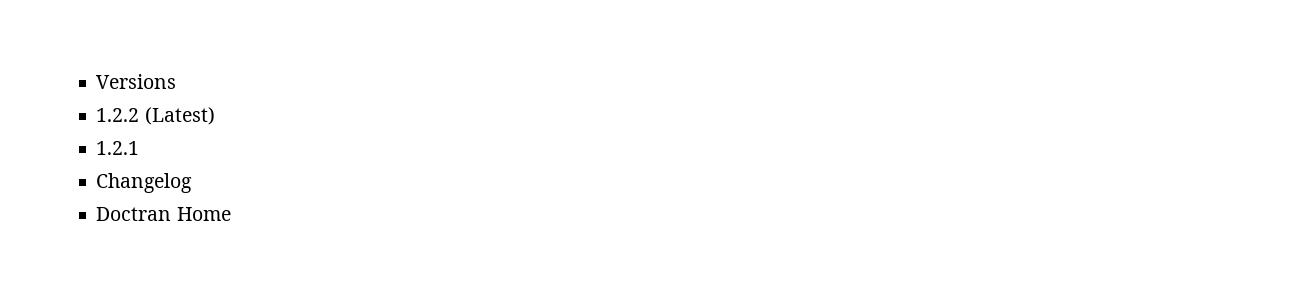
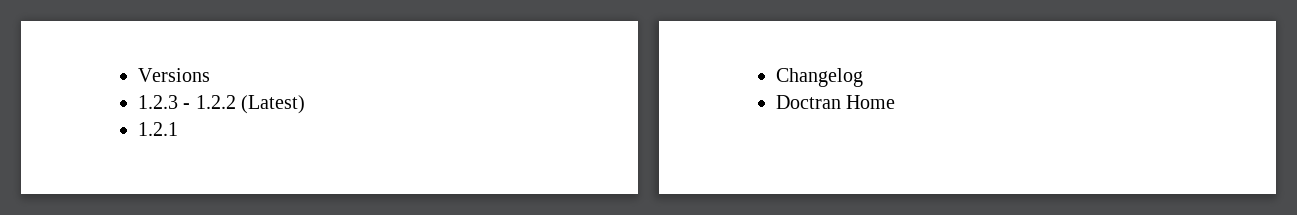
- 1.2.2 (Latest)
+ 1.2.3 - 1.2.2 (Latest)

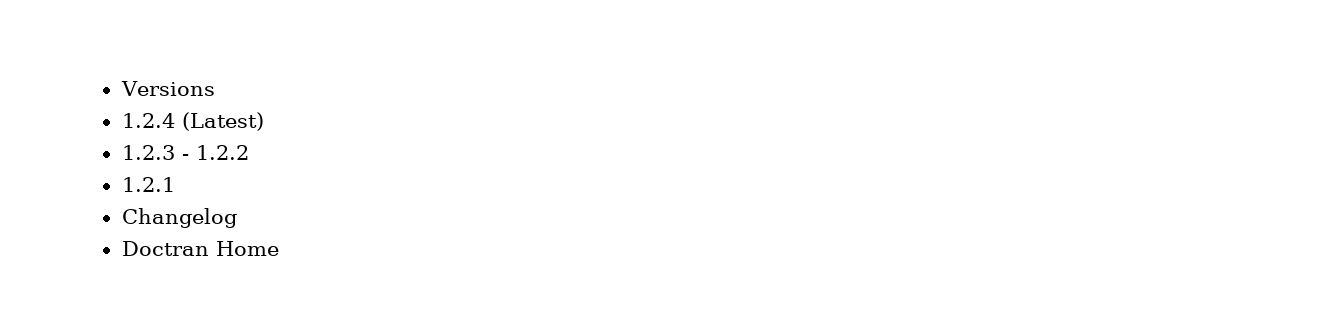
+ 1.2.4 (Latest)
- 1.2.3 - 1.2.2 (Latest)
+ 1.2.3 - 1.2.2

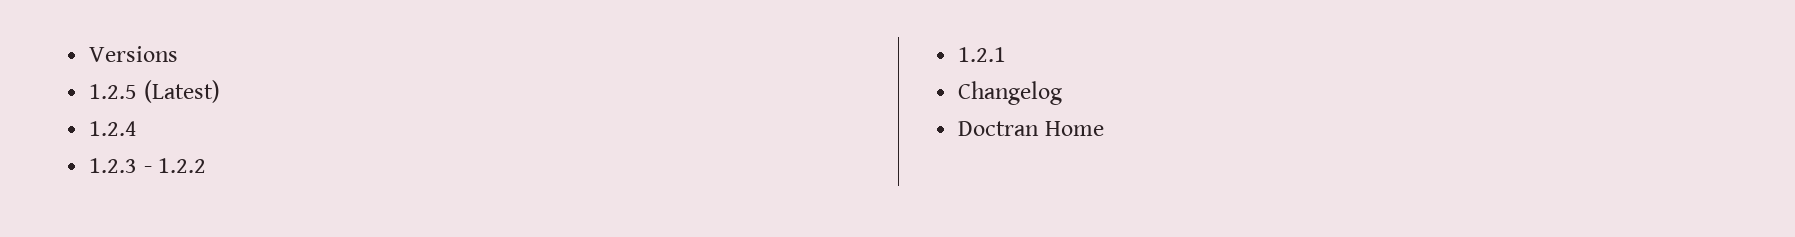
+ 1.2.5 (Latest)
- 1.2.4 (Latest)
+ 1.2.4

